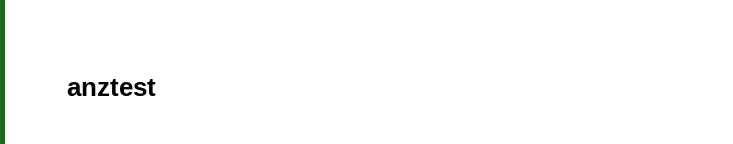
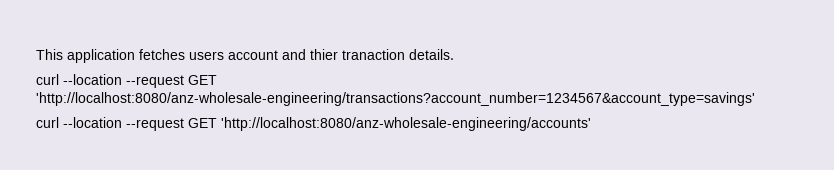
- anztest
+ This application fetches users account and thier tranaction details.
+ curl --location --request GET 'http://localhost:8080/anz-wholesale-engineering/transactions?account_number=1234567&account_type=savings'
+ curl --location --request GET 'http://localhost:8080/anz-wholesale-engineering/accounts'

